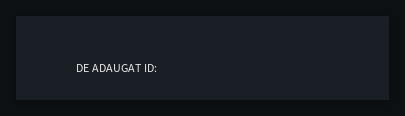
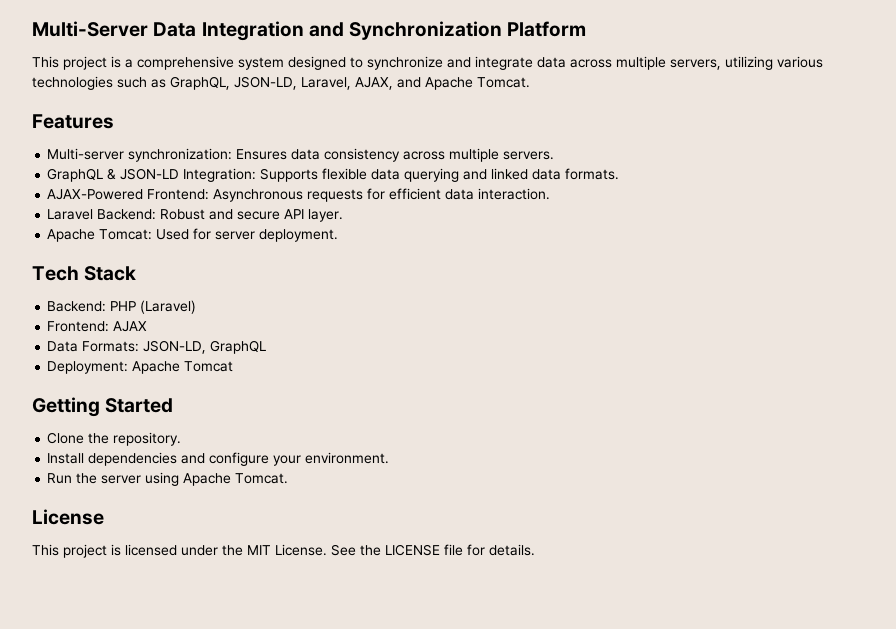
- DE ADAUGAT ID:
+ Multi-Server Data Integration and Synchronization Platform
+ This project is a comprehensive system designed to synchronize and integrate data across multiple servers, utilizing various technologies such as GraphQL, JSON-LD, Laravel, AJAX, and Apache Tomcat.
+ Features
+ Multi-server synchronization: Ensures data consistency across multiple servers.
+ GraphQL & JSON-LD Integration: Supports flexible data querying and linked data formats.
+ AJAX-Powered Frontend: Asynchronous requests for efficient data interaction.
+ Laravel Backend: Robust and secure API layer.
+ Apache Tomcat: Used for server deployment.
+ Tech Stack
+ Backend: PHP (Laravel)
+ Frontend: AJAX
+ Data Formats: JSON-LD, GraphQL
+ Deployment: Apache Tomcat
+ Getting Started
+ Clone the repository.
+ Install dependencies and configure your environment.
+ Run the server using Apache Tomcat.
+ License
+ This project is licensed under the MIT License. See the LICENSE file for details.

